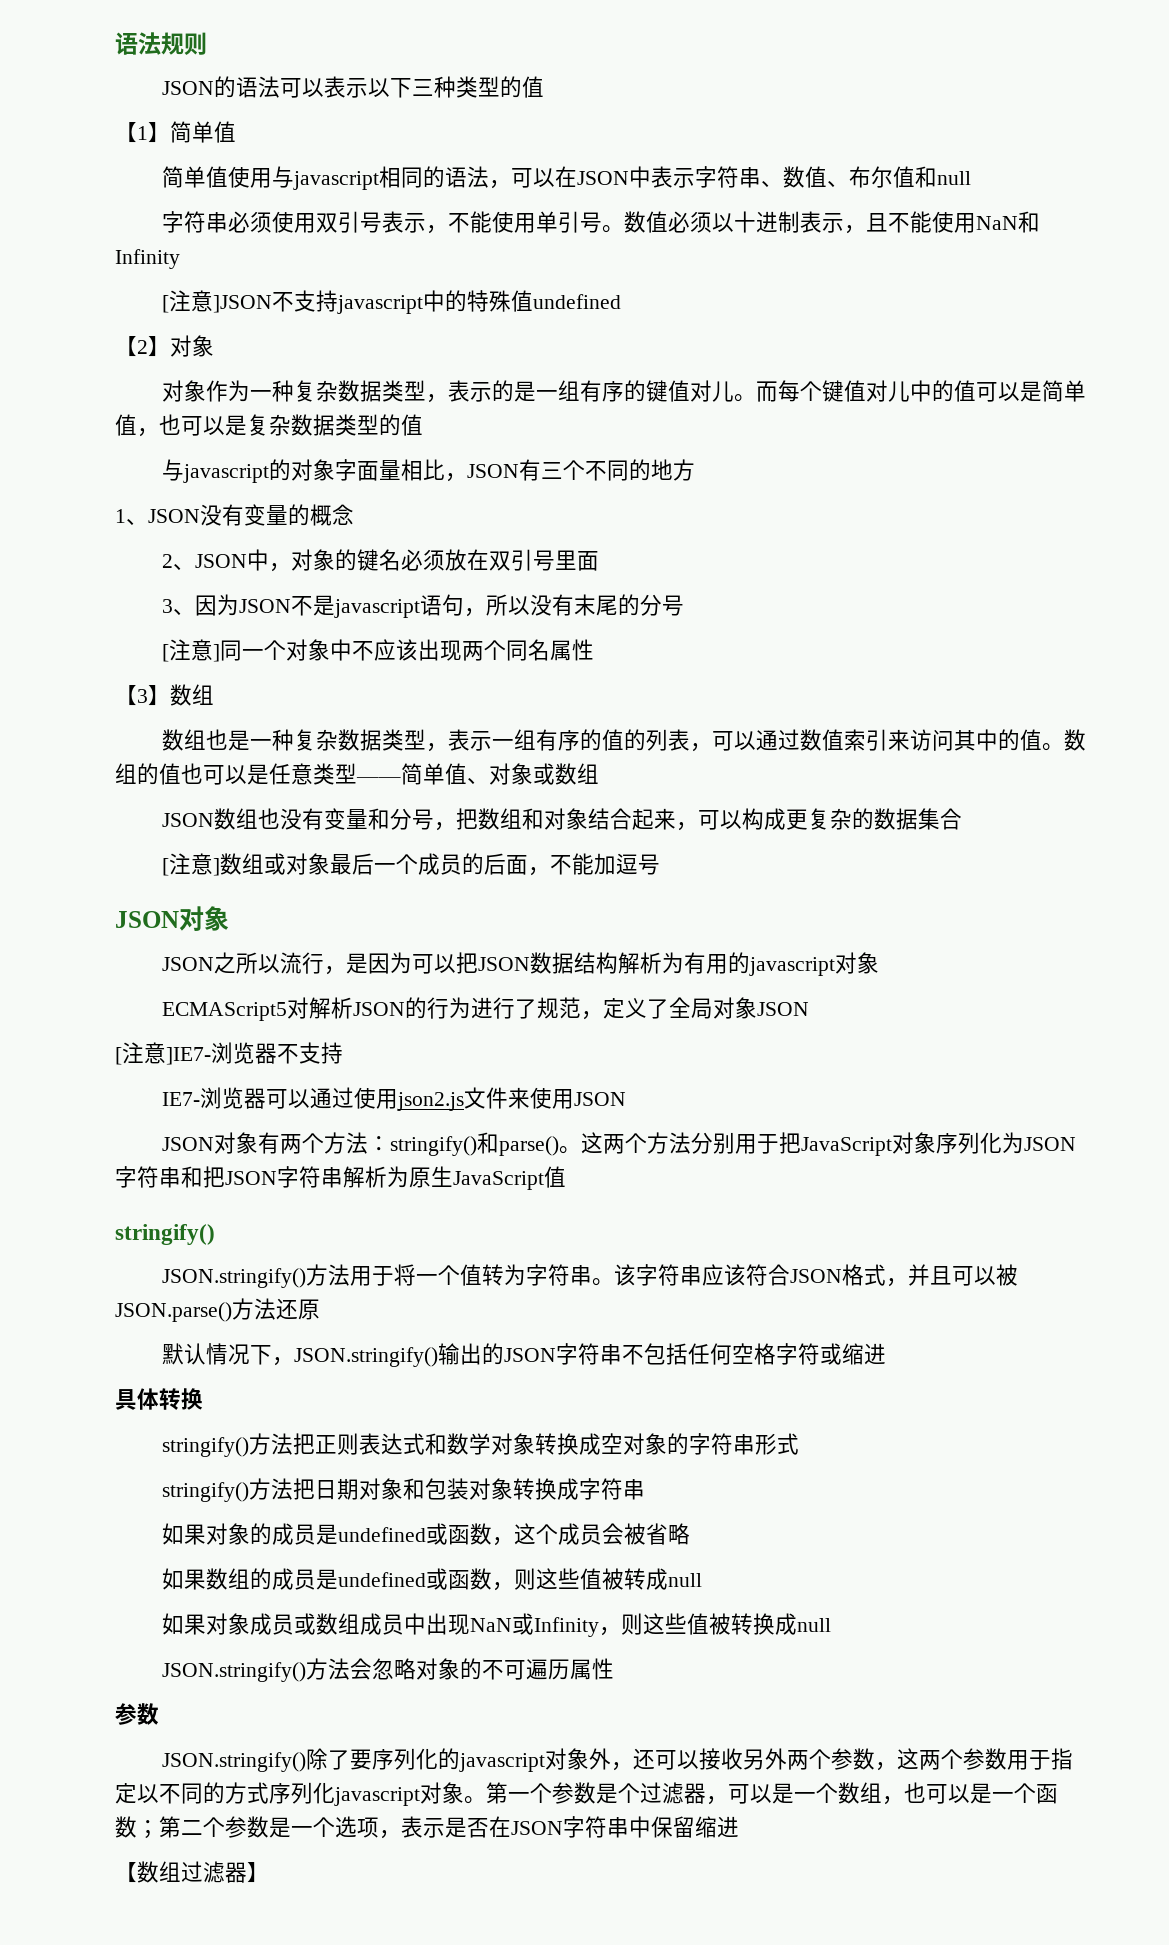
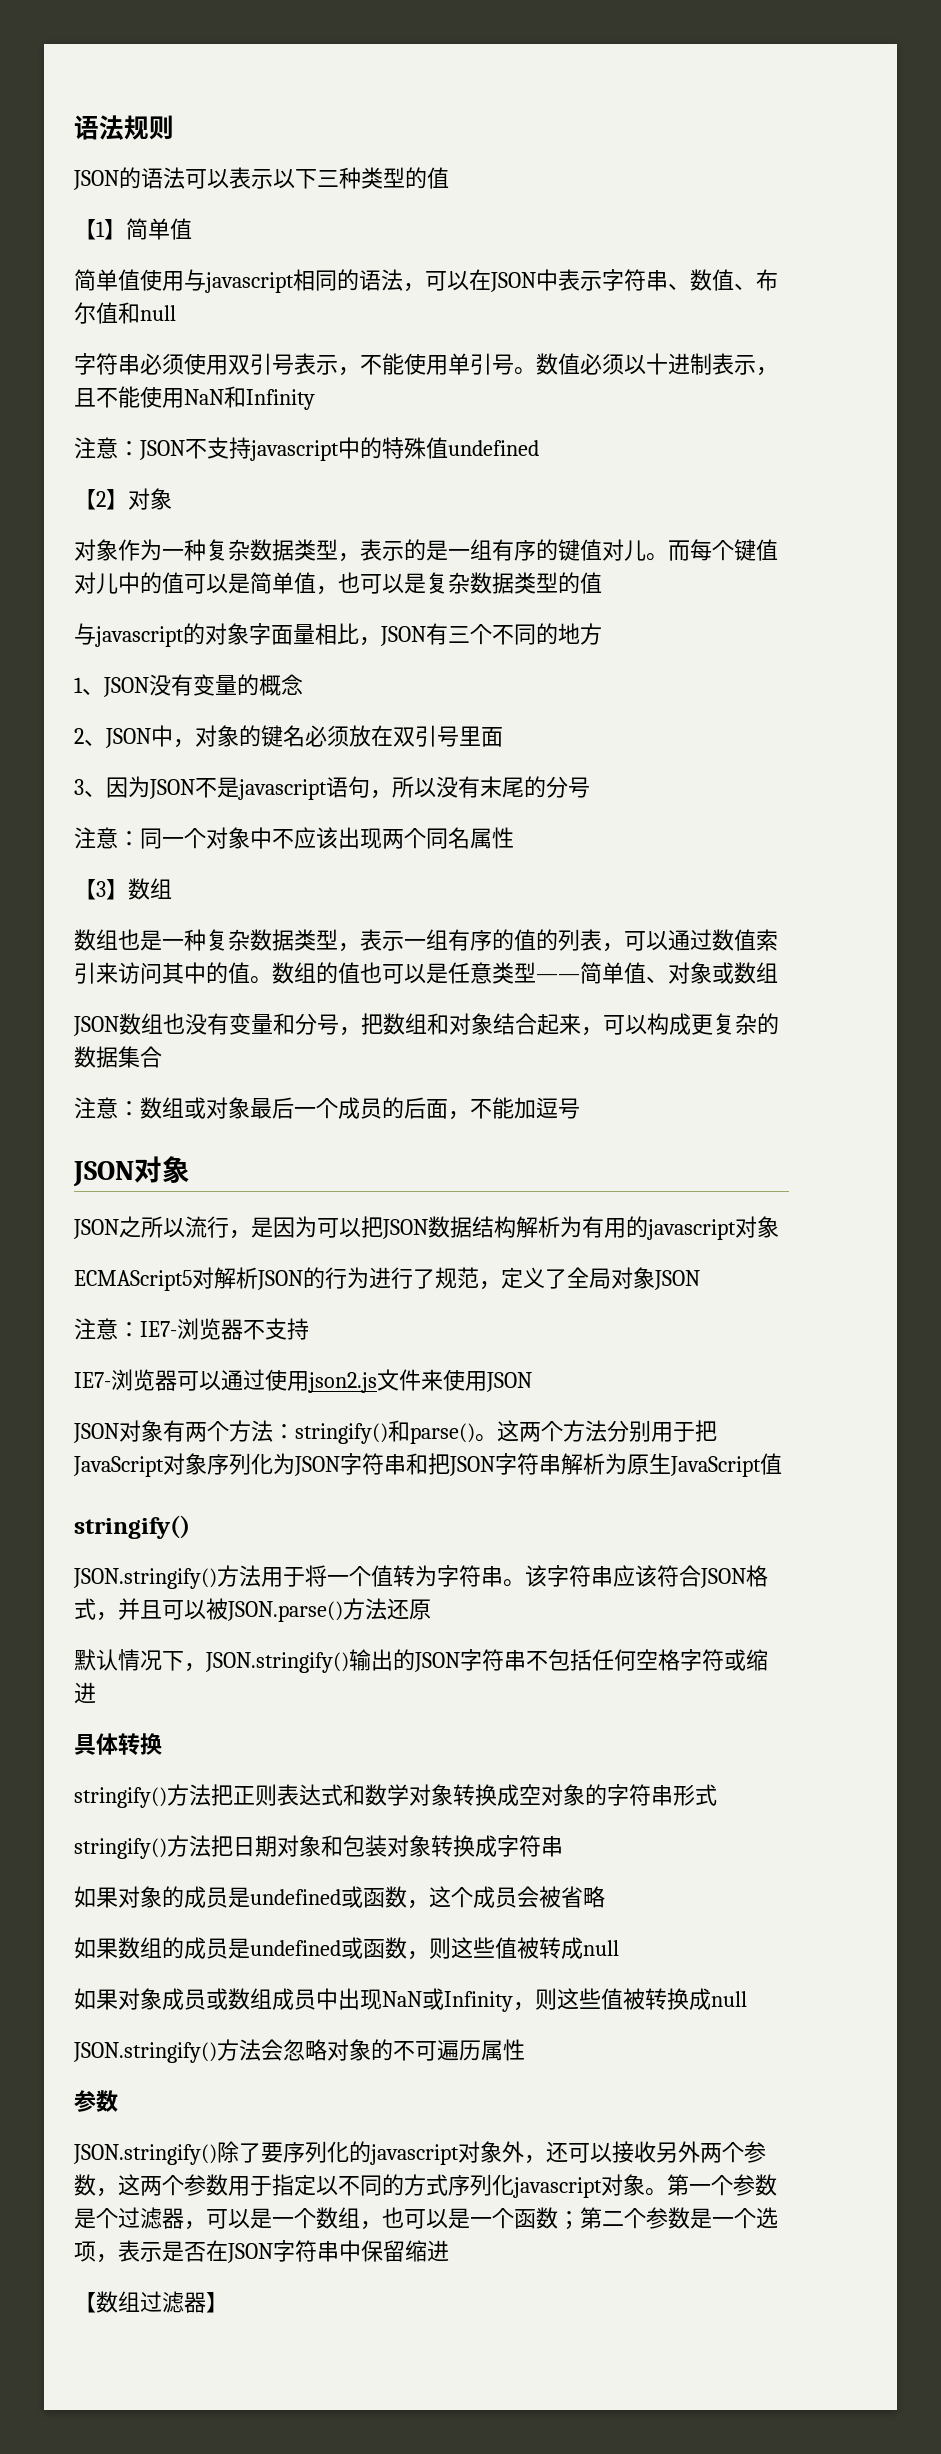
- [注意]JSON不支持javascript中的特殊值undefined
+ 注意：JSON不支持javascript中的特殊值undefined
- [注意]同一个对象中不应该出现两个同名属性
+ 注意：同一个对象中不应该出现两个同名属性
- [注意]数组或对象最后一个成员的后面，不能加逗号
+ 注意：数组或对象最后一个成员的后面，不能加逗号
- [注意]IE7-浏览器不支持
+ 注意：IE7-浏览器不支持

